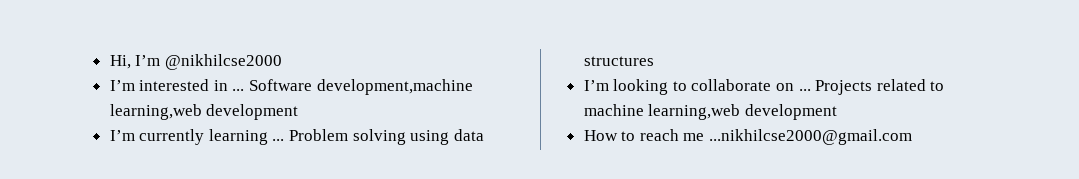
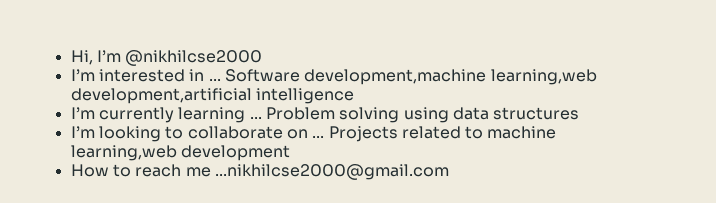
- Software development,machine learning,web development
+ Software development,machine learning,web development,artificial intelligence

